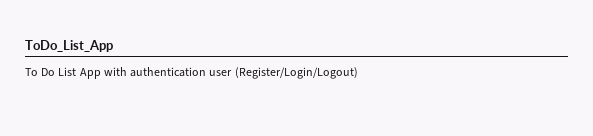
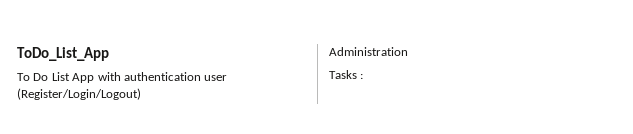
+ Administration
+ Tasks :

